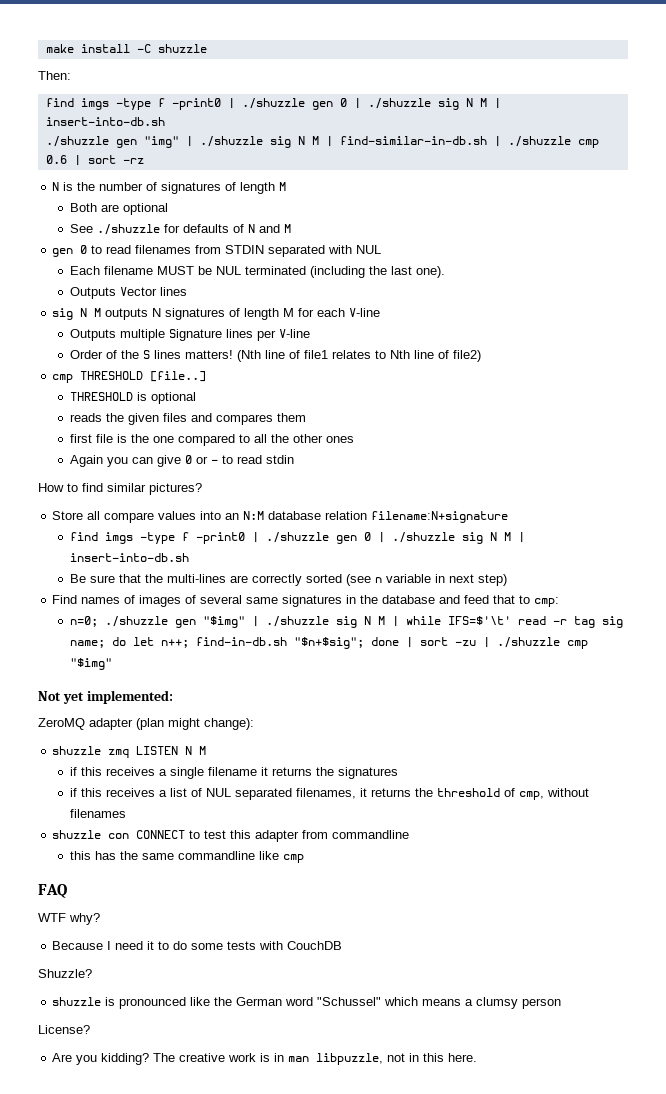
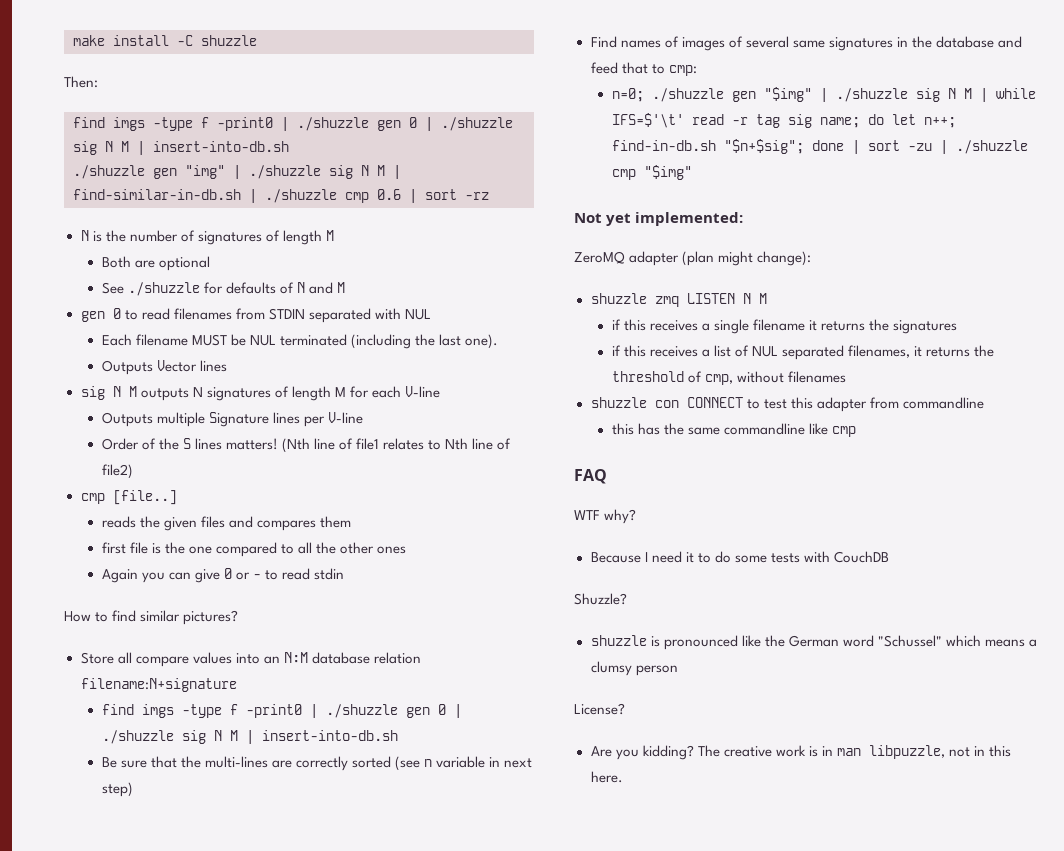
- cmp THRESHOLD [file..]
+ cmp [file..]
- THRESHOLD is optional

